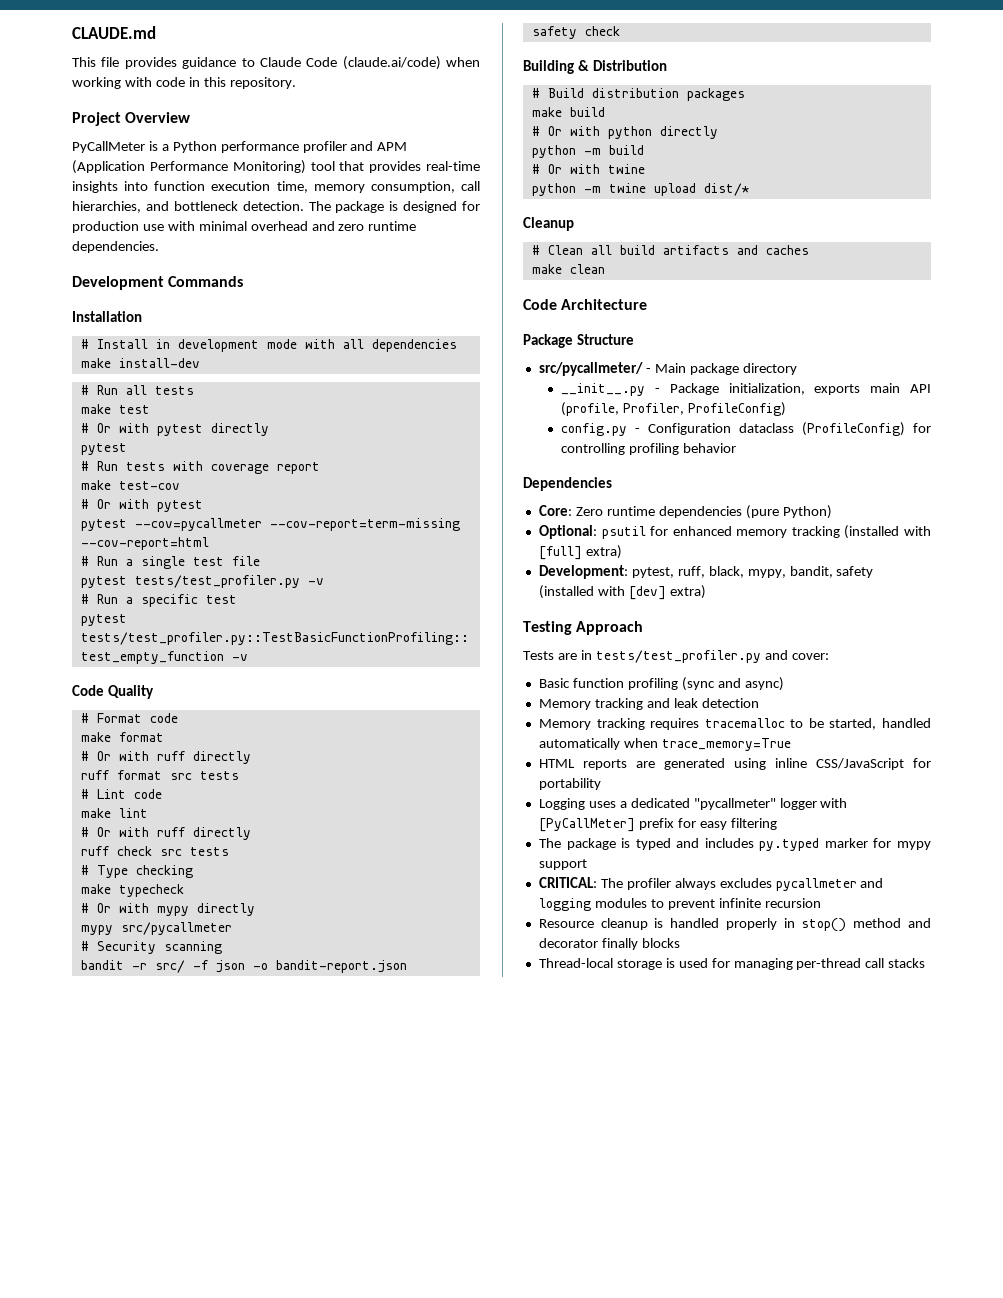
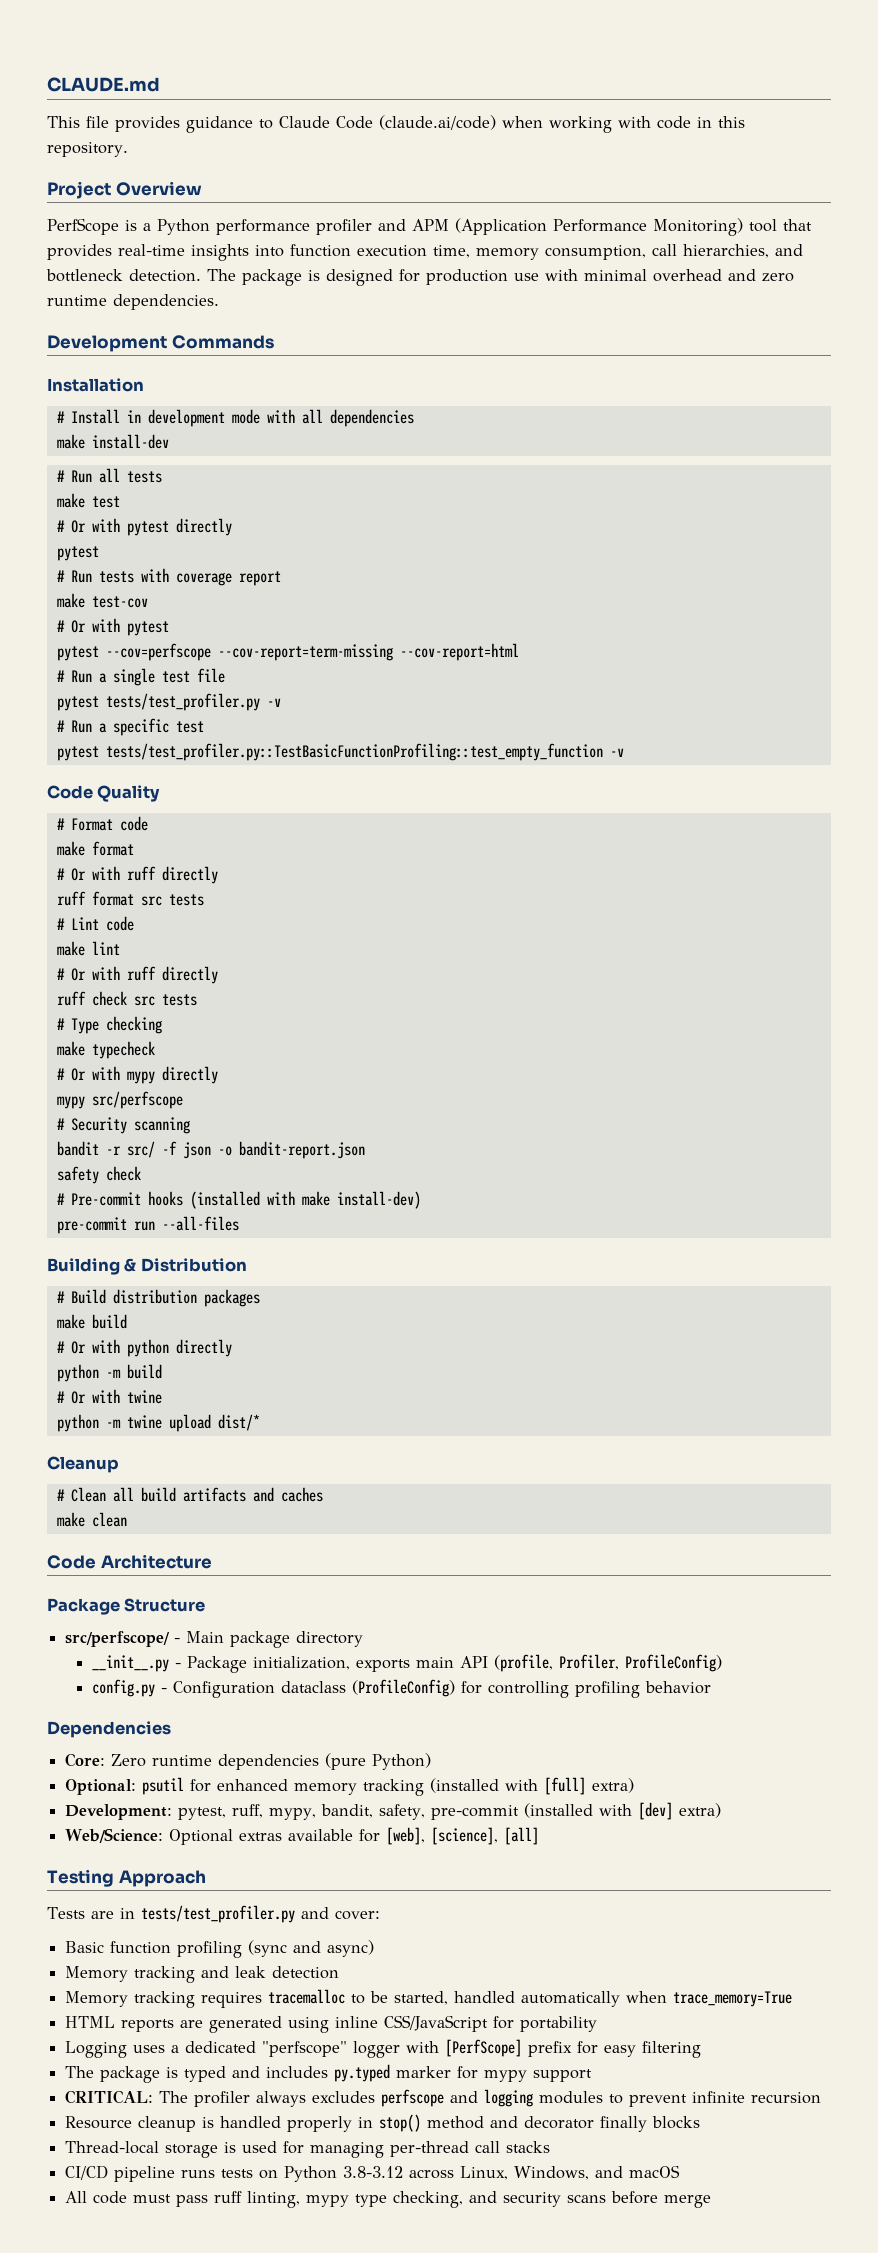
- PyCallMeter is a Python performance profiler and APM (Application Performance Monitoring) tool that provides real-time insights into function execution time, memory consumption, call hierarchies, and bottleneck detection.
+ PerfScope is a Python performance profiler and APM (Application Performance Monitoring) tool that provides real-time insights into function execution time, memory consumption, call hierarchies, and bottleneck detection.
- pytest --cov=pycallmeter --cov-report=term-missing --cov-report=html
+ pytest --cov=perfscope --cov-report=term-missing --cov-report=html
- mypy src/pycallmeter
+ mypy src/perfscope
+ # Pre-commit hooks (installed with make install-dev)
+ pre-commit run --all-files
- src/pycallmeter/ - Main package directory
+ src/perfscope/ - Main package directory
- Development: pytest, ruff, black, mypy, bandit, safety (installed with [dev] extra)
+ Development: pytest, ruff, mypy, bandit, safety, pre-commit (installed with [dev] extra)
+ Web/Science: Optional extras available for [web], [science], [all]
- Logging uses a dedicated "pycallmeter" logger with [PyCallMeter] prefix for easy filtering
+ Logging uses a dedicated "perfscope" logger with [PerfScope] prefix for easy filtering
- CRITICAL: The profiler always excludes pycallmeter and logging modules to prevent infinite recursion
+ CRITICAL: The profiler always excludes perfscope and logging modules to prevent infinite recursion
+ CI/CD pipeline runs tests on Python 3.8-3.12 across Linux, Windows, and macOS
+ All code must pass ruff linting, mypy type checking, and security scans before merge

